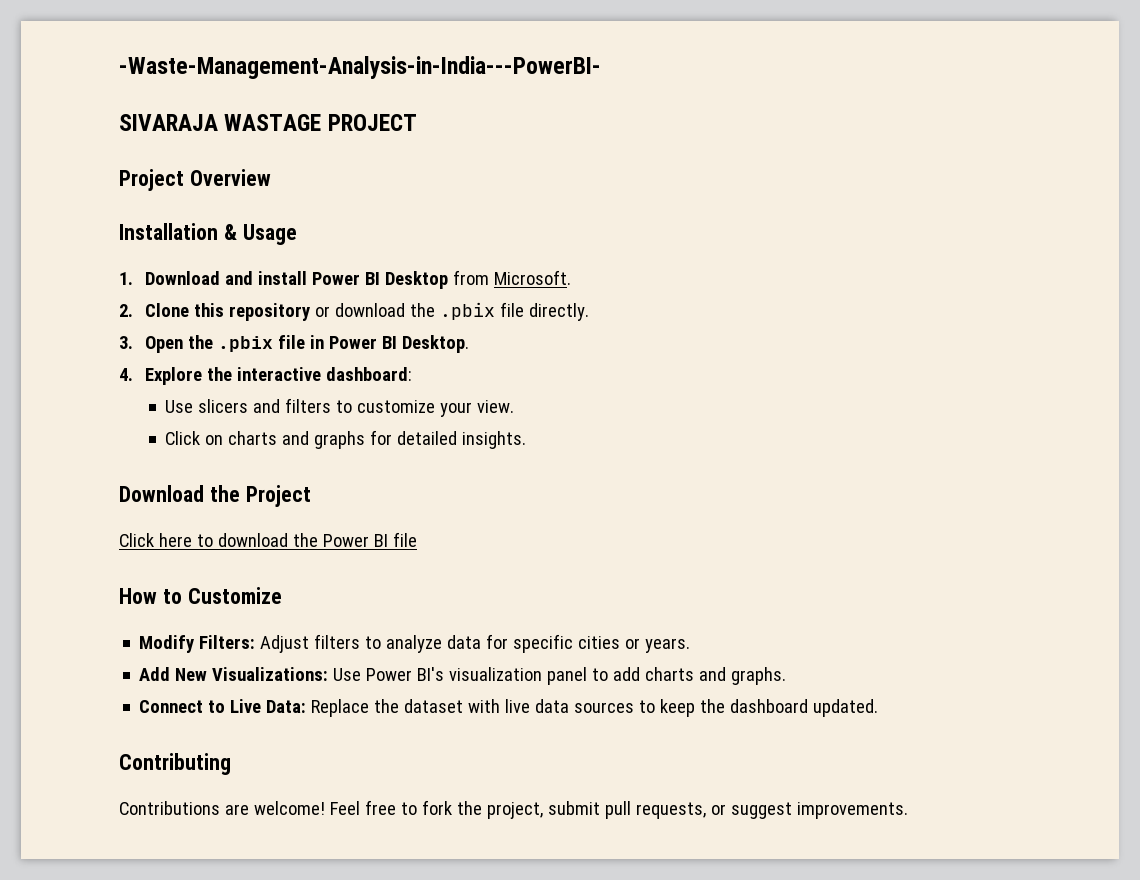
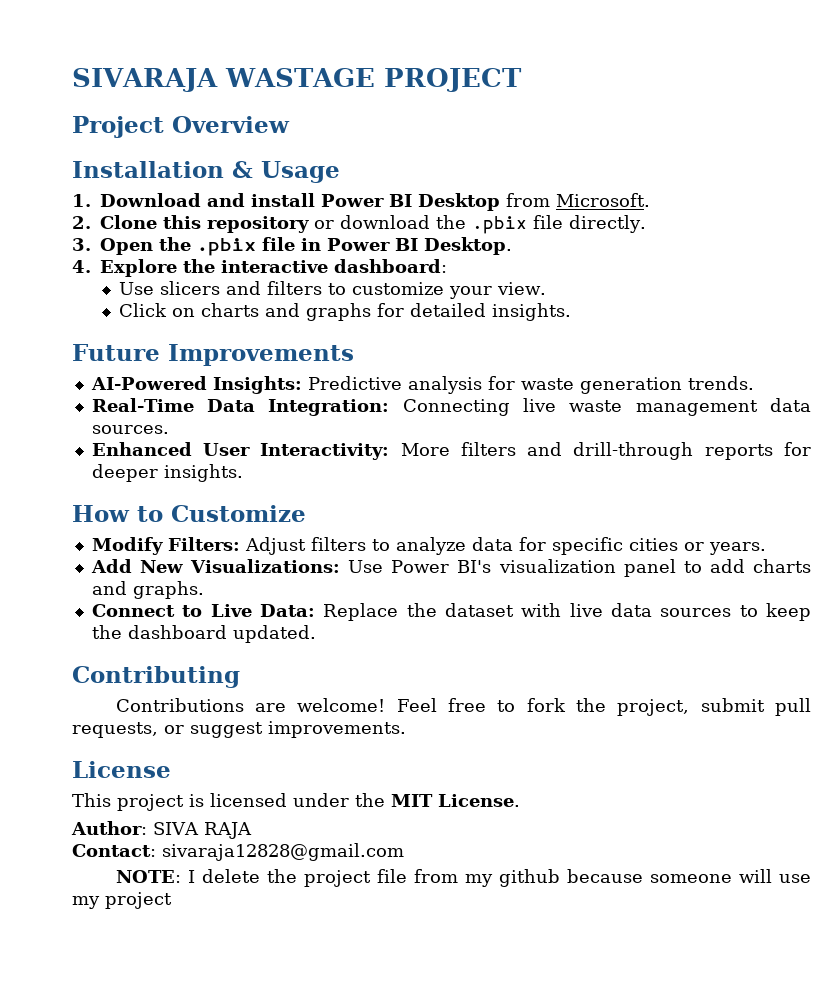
- -Waste-Management-Analysis-in-India---PowerBI-
- Download the Project
- Click here to download the Power BI file
+ Future Improvements
+ AI-Powered Insights: Predictive analysis for waste generation trends.
+ Real-Time Data Integration: Connecting live waste management data sources.
+ Enhanced User Interactivity: More filters and drill-through reports for deeper insights.
+ License
+ This project is licensed under the MIT License.
+ Author: SIVA RAJA
+ Contact: sivaraja12828@gmail.com
+ NOTE: I delete the project file from my github because someone will use my project

